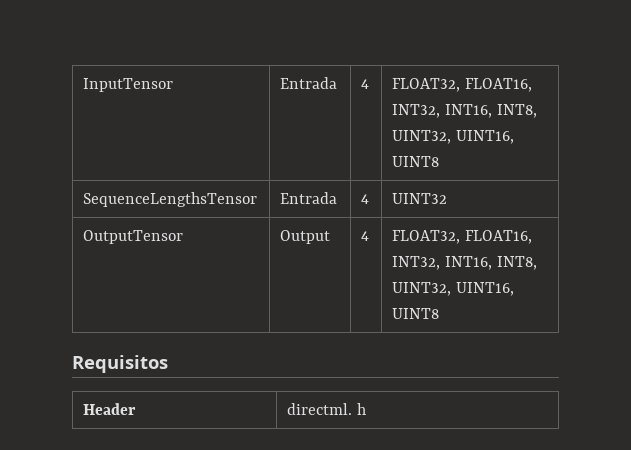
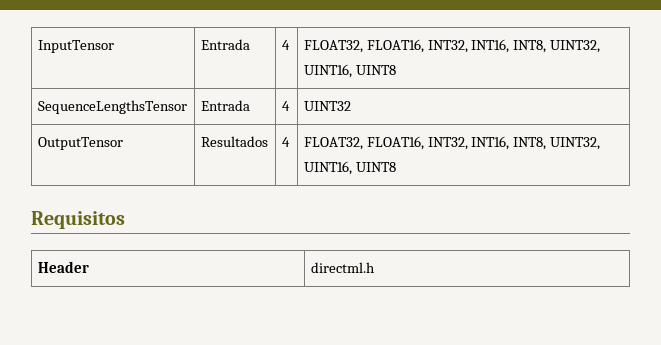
- OutputTensor | Output | 4 | FLOAT32, FLOAT16, INT32, INT16, INT8, UINT32, UINT16, UINT8
+ OutputTensor | Resultados | 4 | FLOAT32, FLOAT16, INT32, INT16, INT8, UINT32, UINT16, UINT8
- Header | directml. h
+ Header | directml.h

